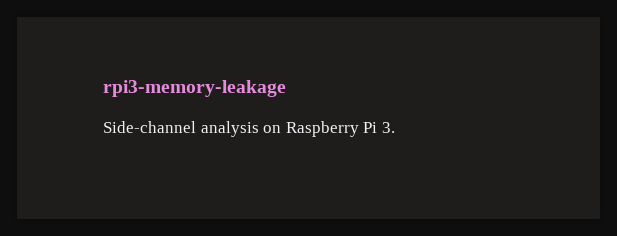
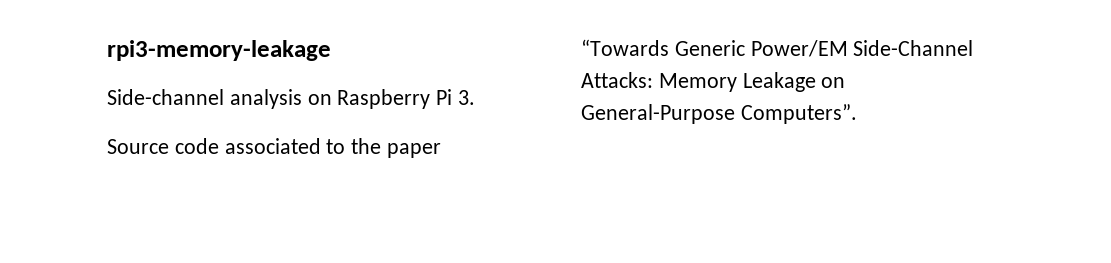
+ Source code associated to the paper “Towards Generic Power/EM Side-Channel Attacks: Memory Leakage on General-Purpose Computers”.

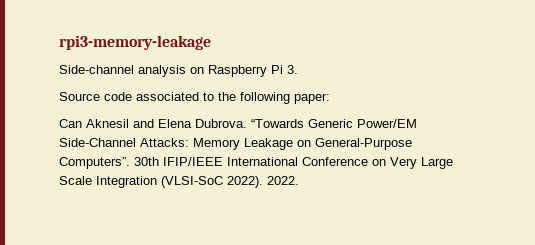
- Source code associated to the paper “Towards Generic Power/EM Side-Channel Attacks: Memory Leakage on General-Purpose Computers”.
+ Source code associated to the following paper:
+ Can Aknesil and Elena Dubrova. “Towards Generic Power/EM Side-Channel Attacks: Memory Leakage on General-Purpose Computers”.
+ 30th IFIP/IEEE International Conference on Very Large Scale Integration (VLSI-SoC 2022). 2022.

